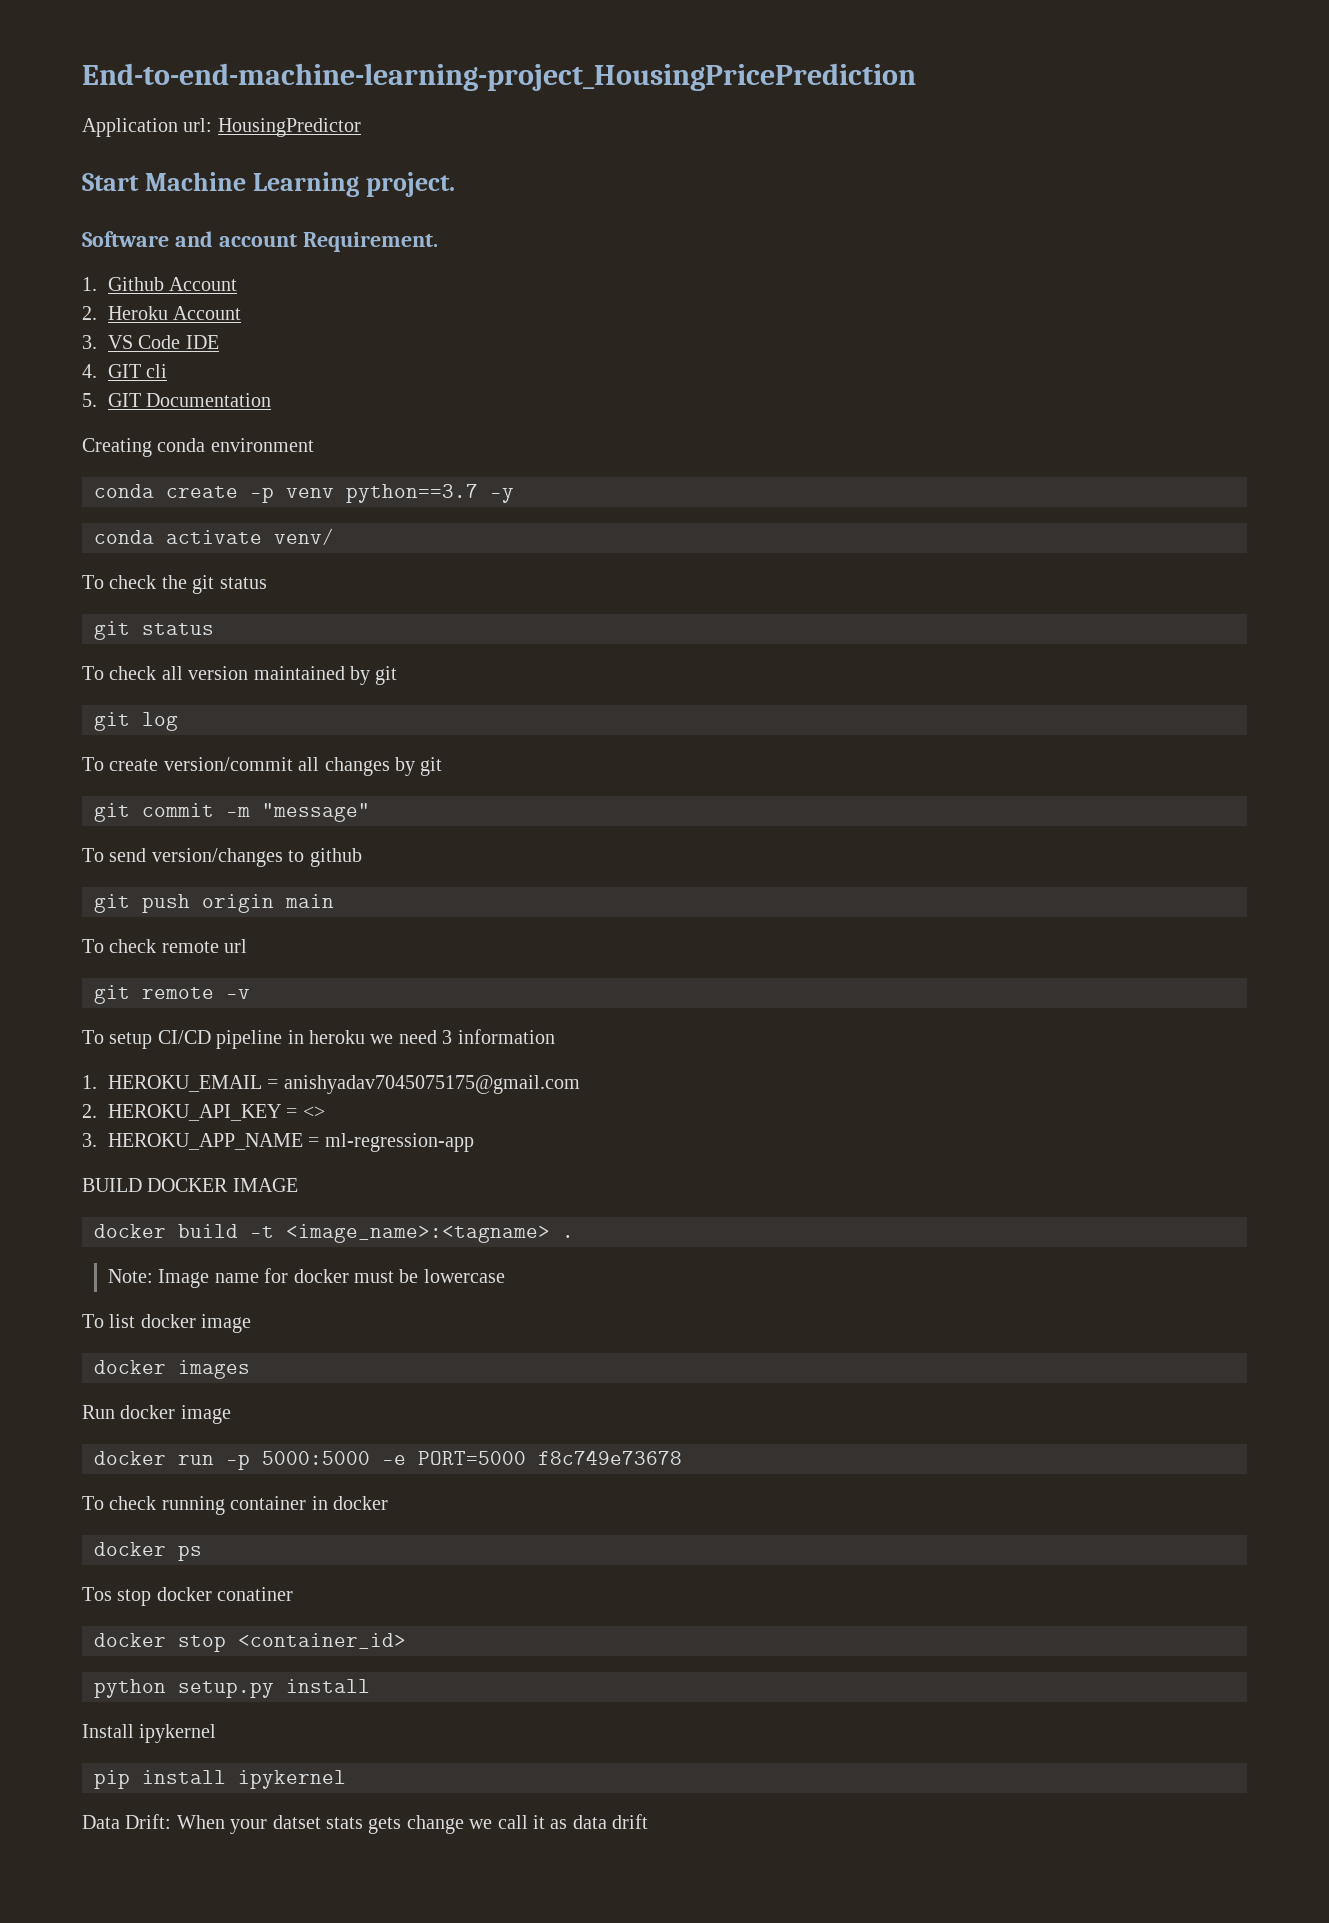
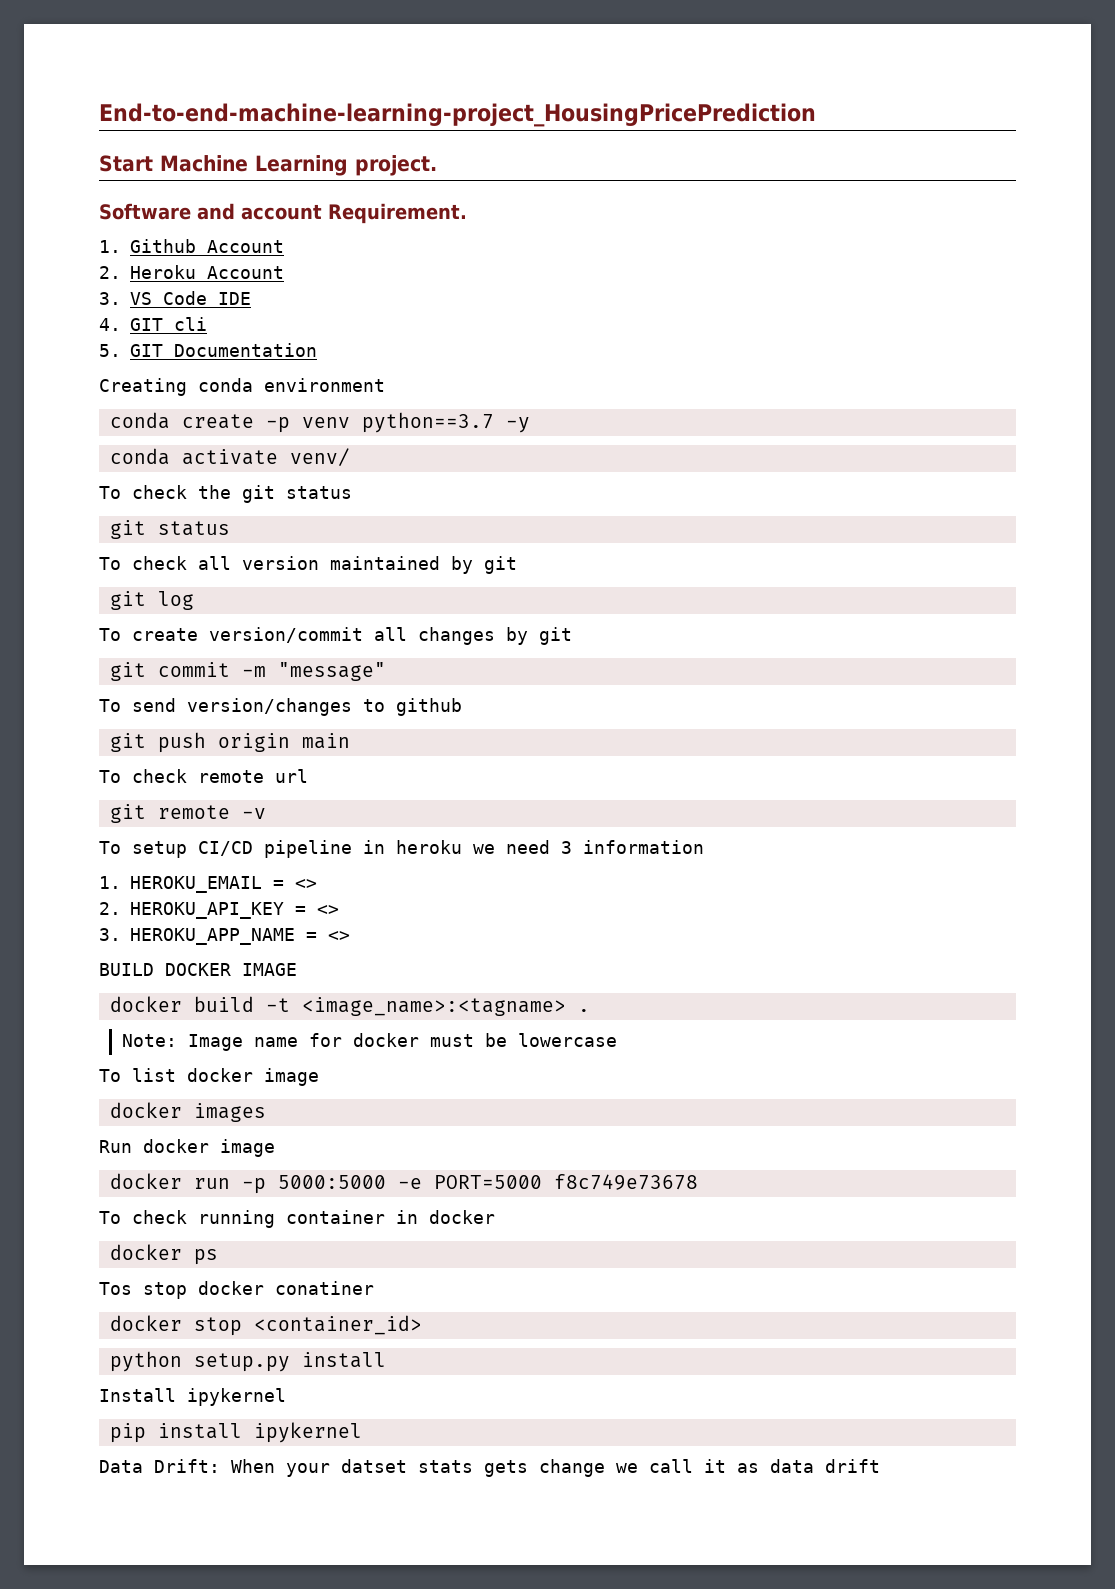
- Application url: HousingPredictor
- 1. HEROKU_EMAIL = anishyadav7045075175@gmail.com
+ 1. HEROKU_EMAIL = <>
- 3. HEROKU_APP_NAME = ml-regression-app
+ 3. HEROKU_APP_NAME = <>

